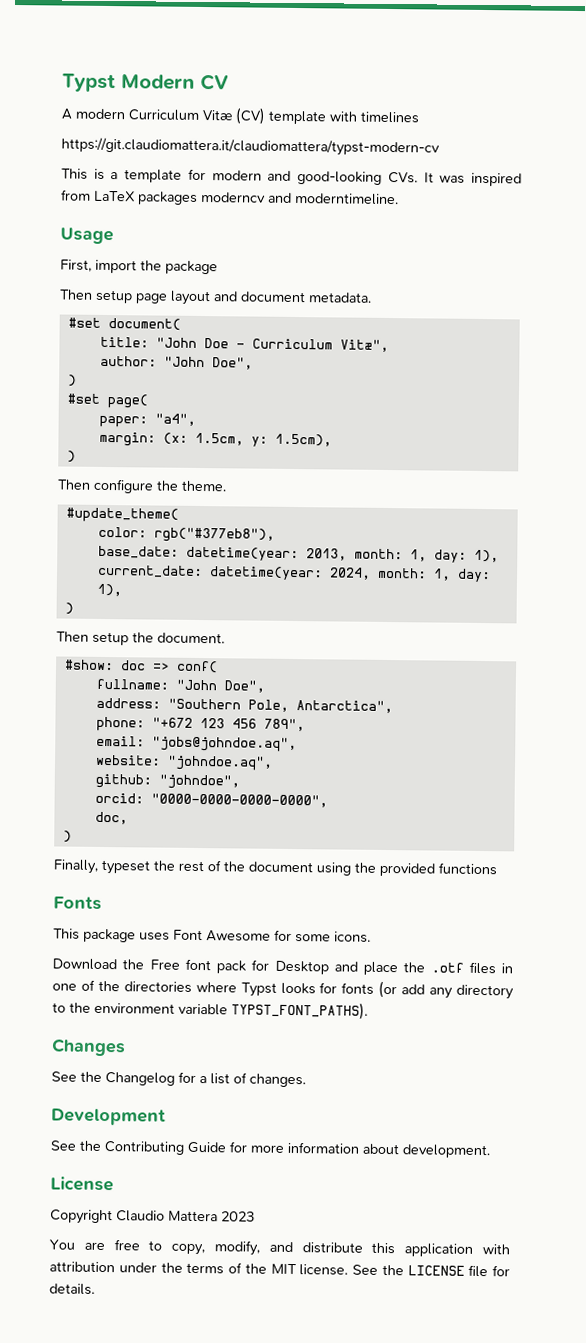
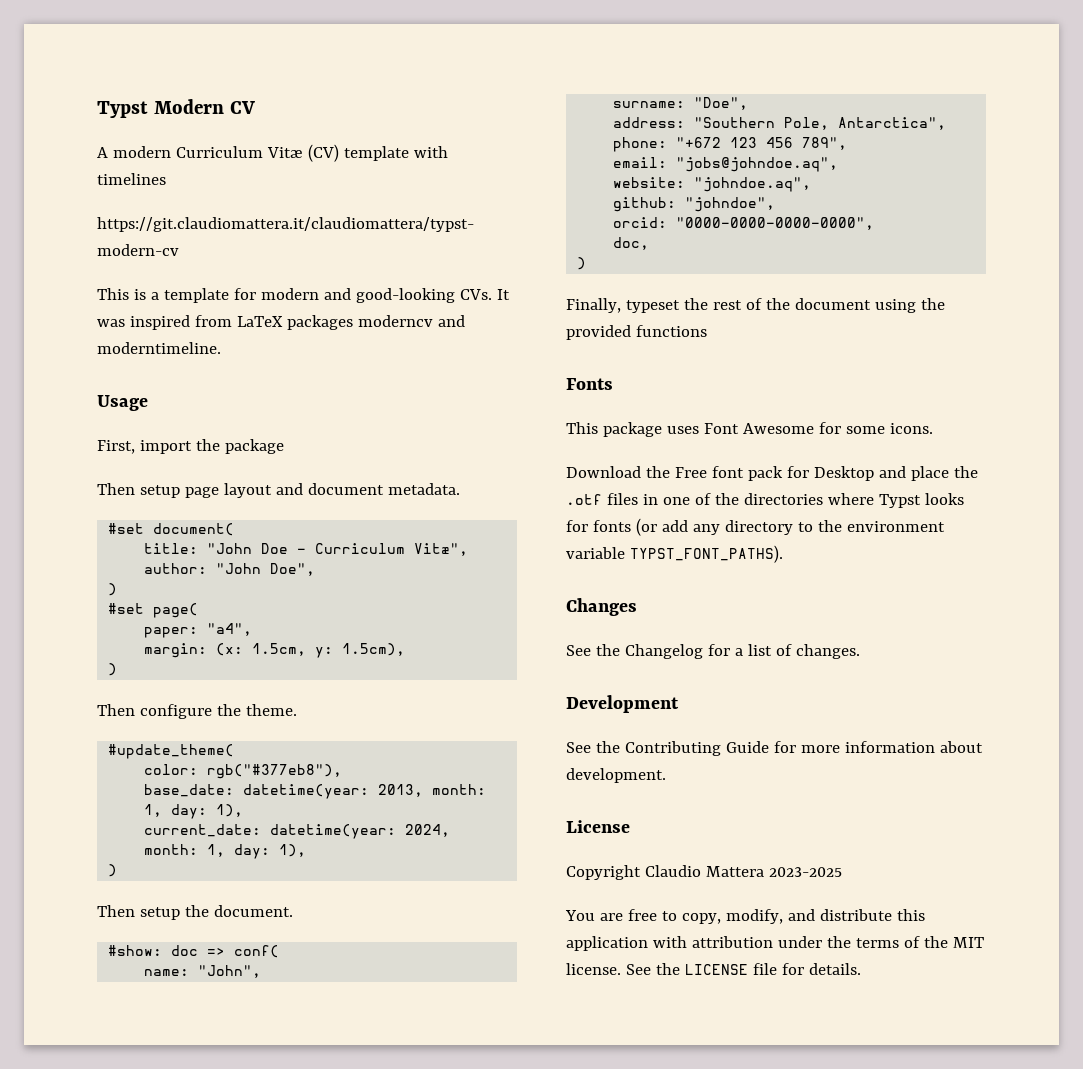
- fullname: "John Doe",
+ name: "John",
+ surname: "Doe",
- Copyright Claudio Mattera 2023
+ Copyright Claudio Mattera 2023-2025

